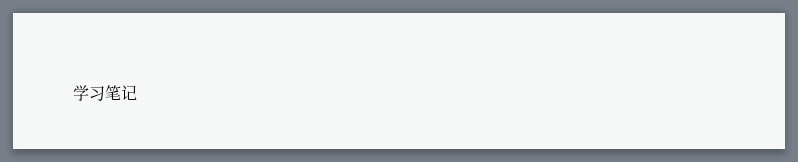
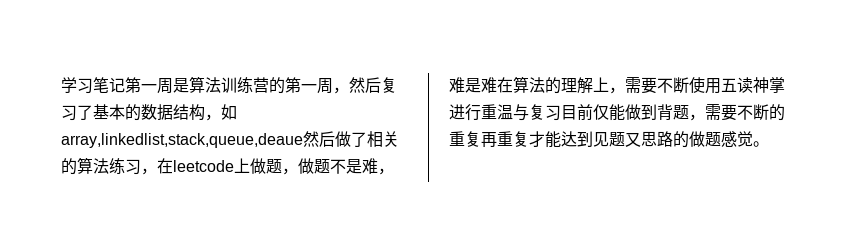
- 学习笔记
+ 学习笔记第一周是算法训练营的第一周，然后复习了基本的数据结构，如array,linkedlist,stack,queue,deaue然后做了相关的算法练习，在leetcode上做题，做题不是难，难是难在算法的理解上，需要不断使用五读神掌进行重温与复习目前仅能做到背题，需要不断的重复再重复才能达到见题又思路的做题感觉。

